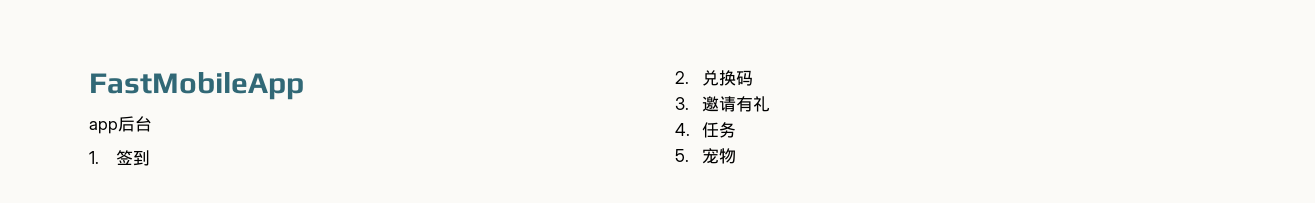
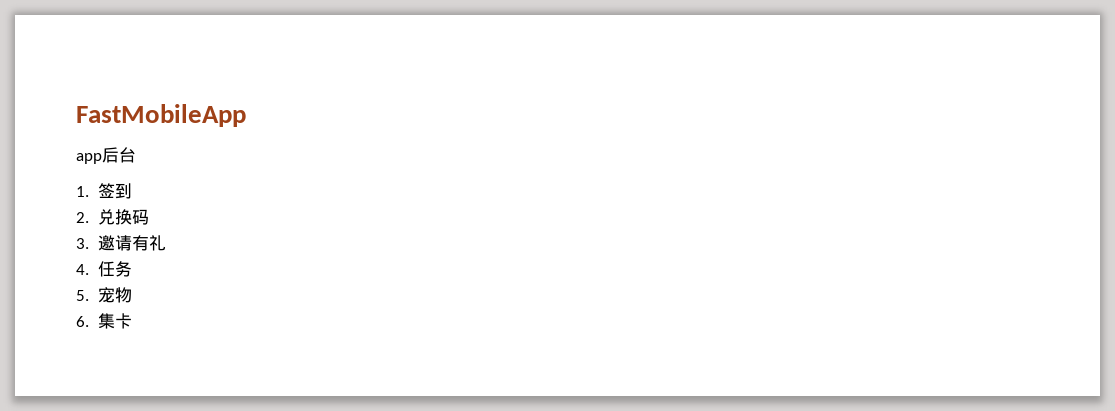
+ 6.集卡

